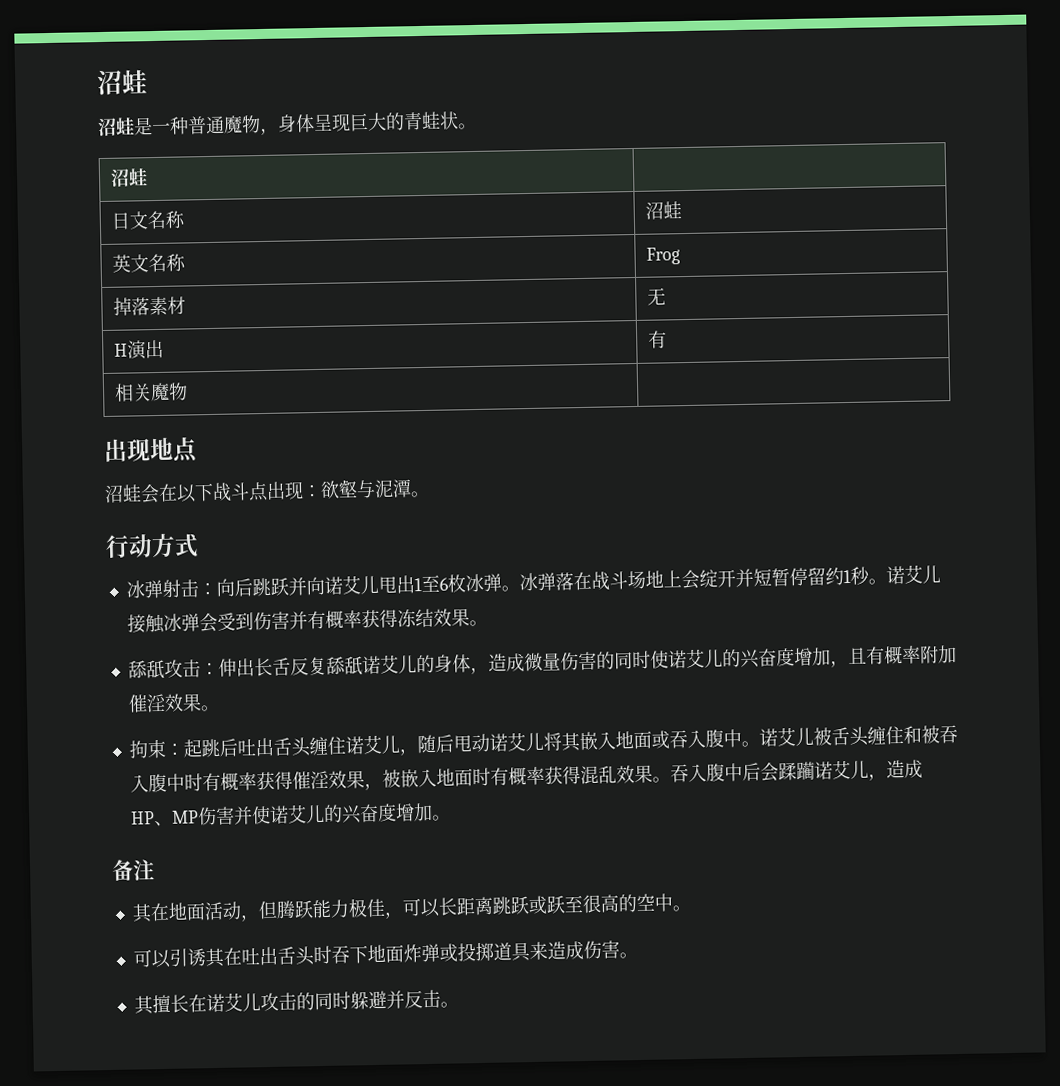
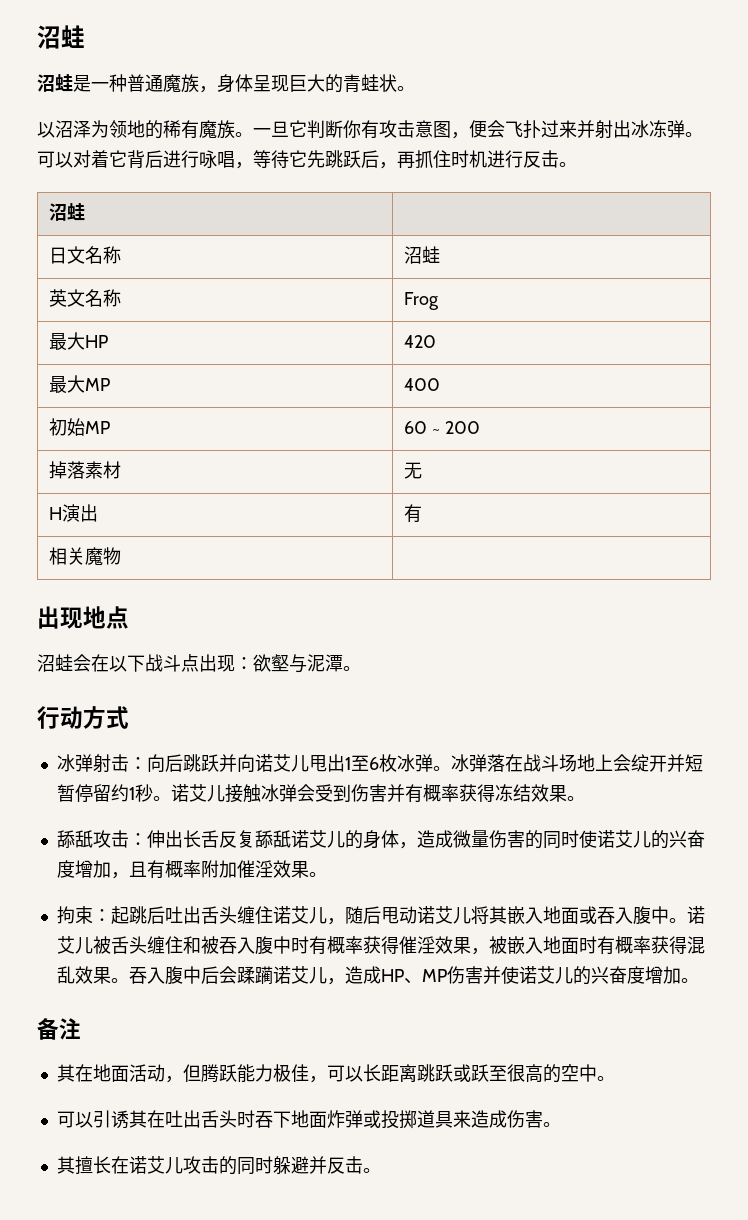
- 沼蛙是一种普通魔物，身体呈现巨大的青蛙状。
+ 沼蛙是一种普通魔族，身体呈现巨大的青蛙状。
+ 以沼泽为领地的稀有魔族。一旦它判断你有攻击意图，便会飞扑过来并射出冰冻弹。可以对着它背后进行咏唱，等待它先跳跃后，再抓住时机进行反击。
+ 最大HP | 420
+ 最大MP | 400
+ 初始MP | 60 ~ 200

